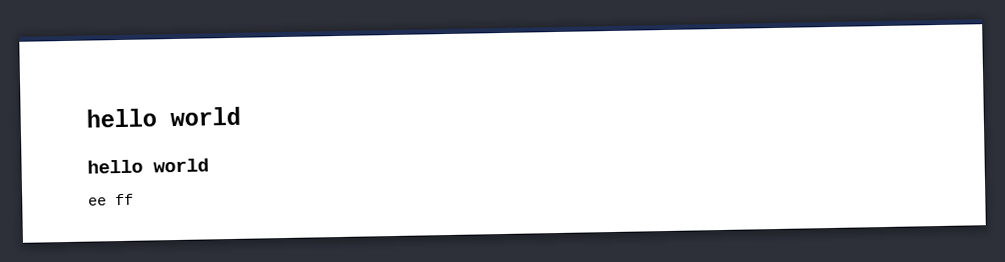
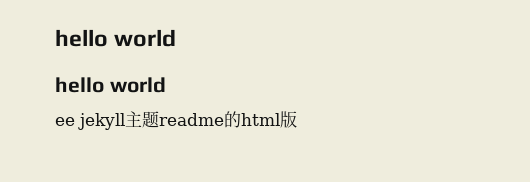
- ee ff
+ ee jekyll主题readme的html版

